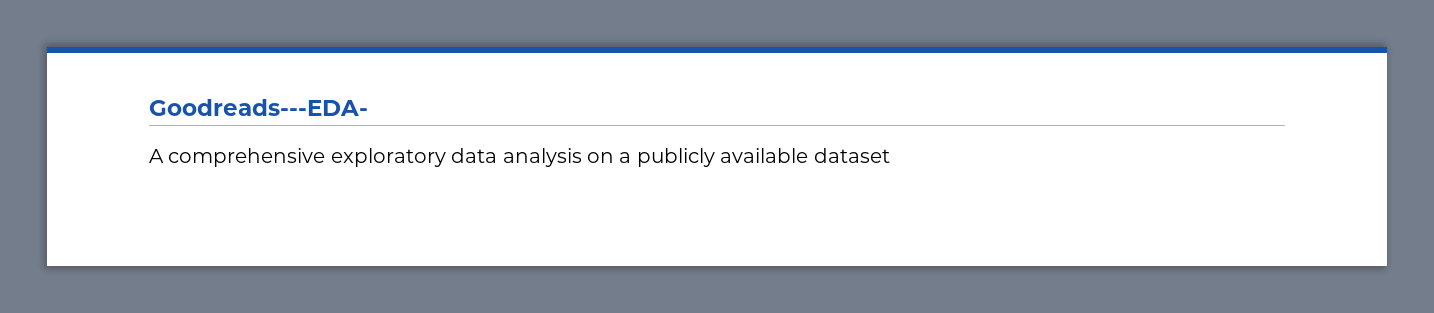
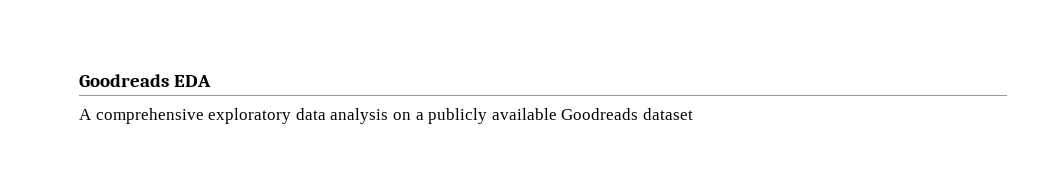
- Goodreads---EDA-
+ Goodreads EDA
- A comprehensive exploratory data analysis on a publicly available dataset
+ A comprehensive exploratory data analysis on a publicly available Goodreads dataset

